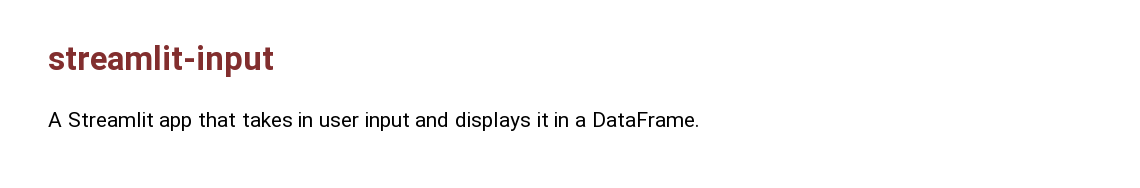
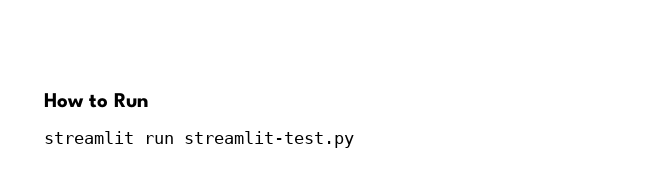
- streamlit-input
- A Streamlit app that takes in user input and displays it in a DataFrame.
+ How to Run
+ streamlit run streamlit-test.py

